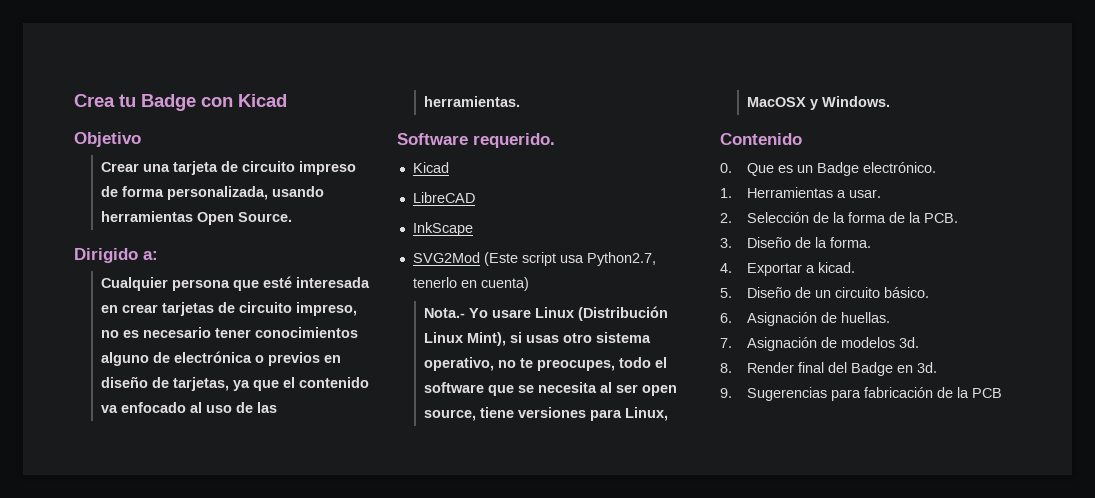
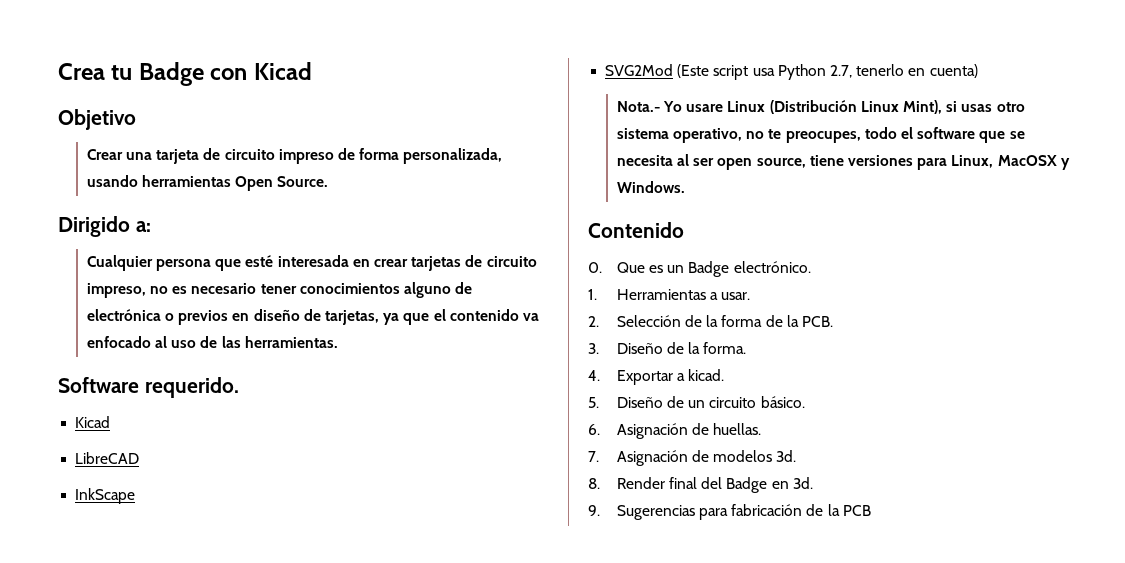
- SVG2Mod (Este script usa Python2.7, tenerlo en cuenta)
+ SVG2Mod (Este script usa Python 2.7, tenerlo en cuenta)

